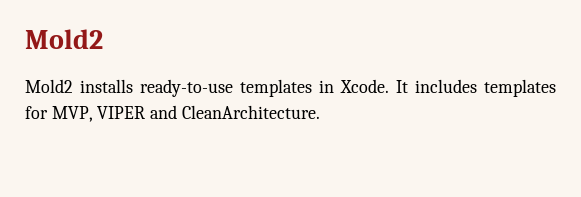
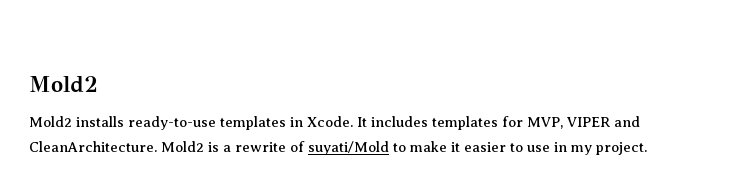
+ Mold2 is a rewrite of suyati/Mold to make it easier to use in my project.

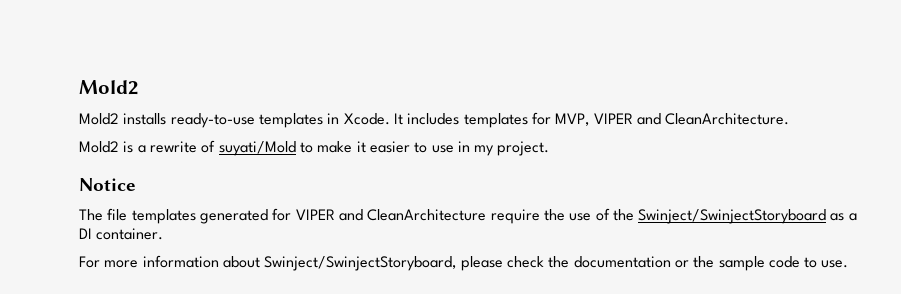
- It includes templates for MVP, VIPER and CleanArchitecture. Mold2 is a rewrite of suyati/Mold to make it easier to use in my project.
+ It includes templates for MVP, VIPER and CleanArchitecture.
+ Mold2 is a rewrite of suyati/Mold to make it easier to use in my project.
+ Notice
+ The file templates generated for VIPER and CleanArchitecture require the use of the Swinject/SwinjectStoryboard as a DI container.
+ For more information about Swinject/SwinjectStoryboard, please check the documentation or the sample code to use.

